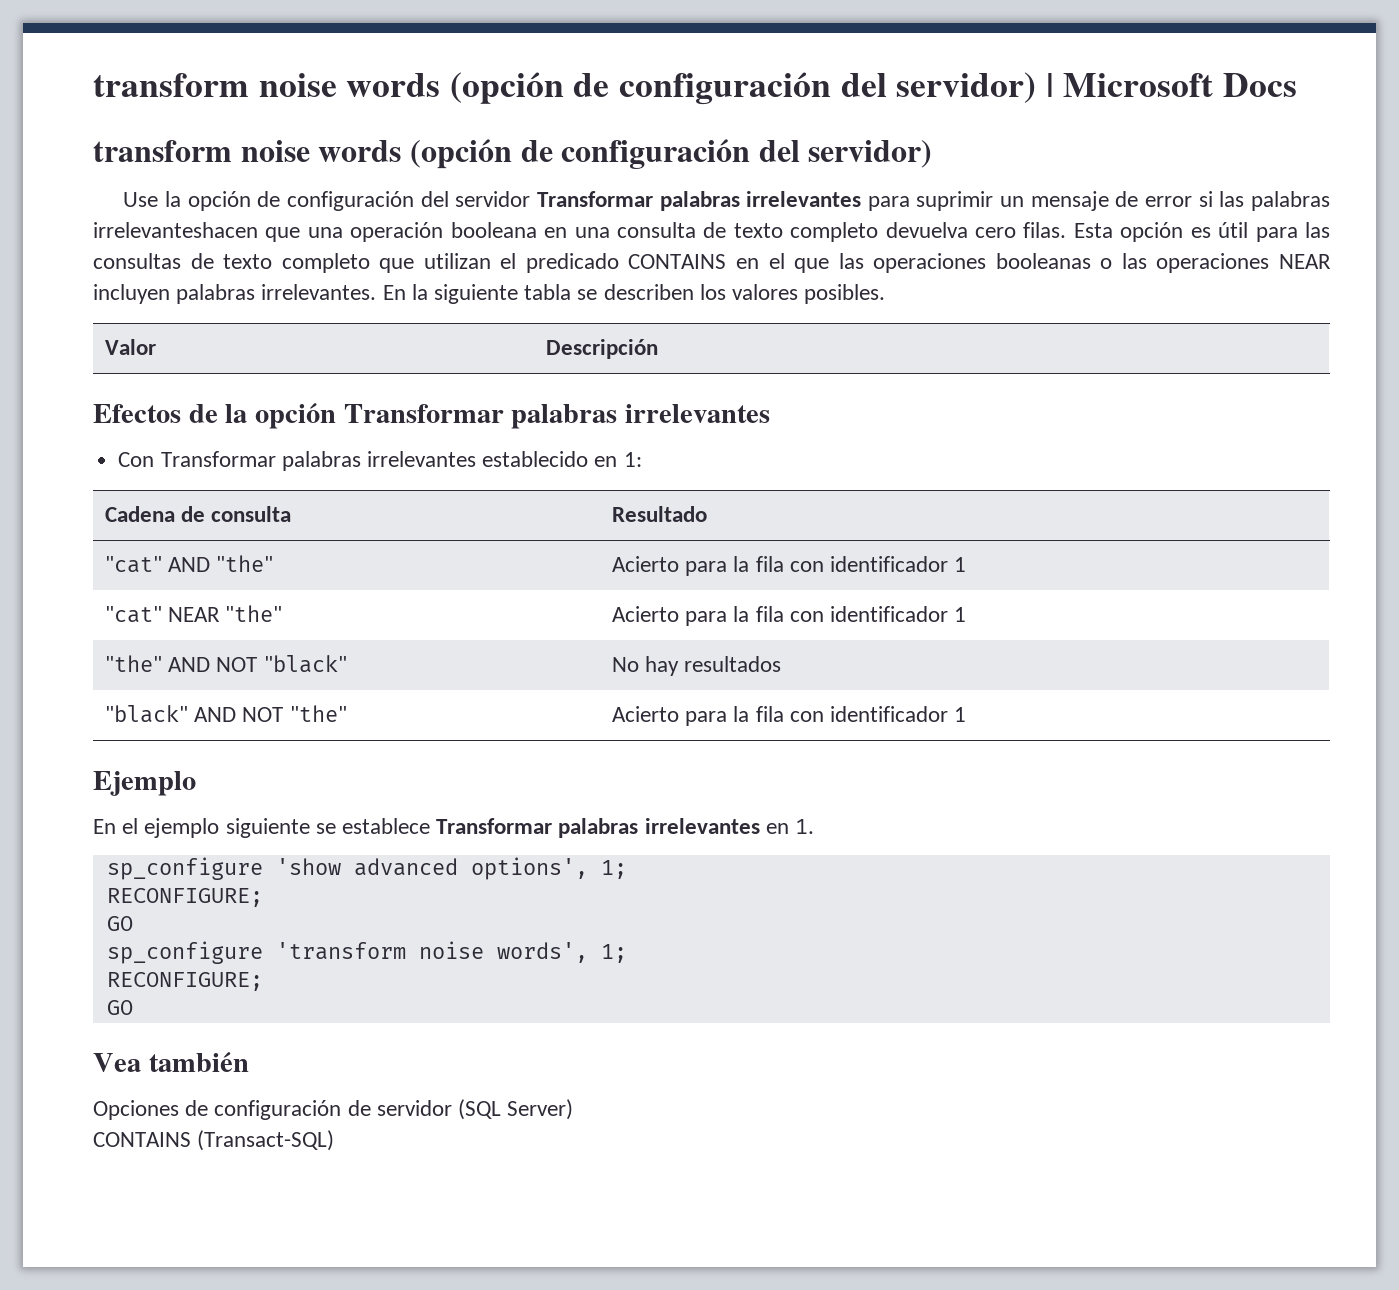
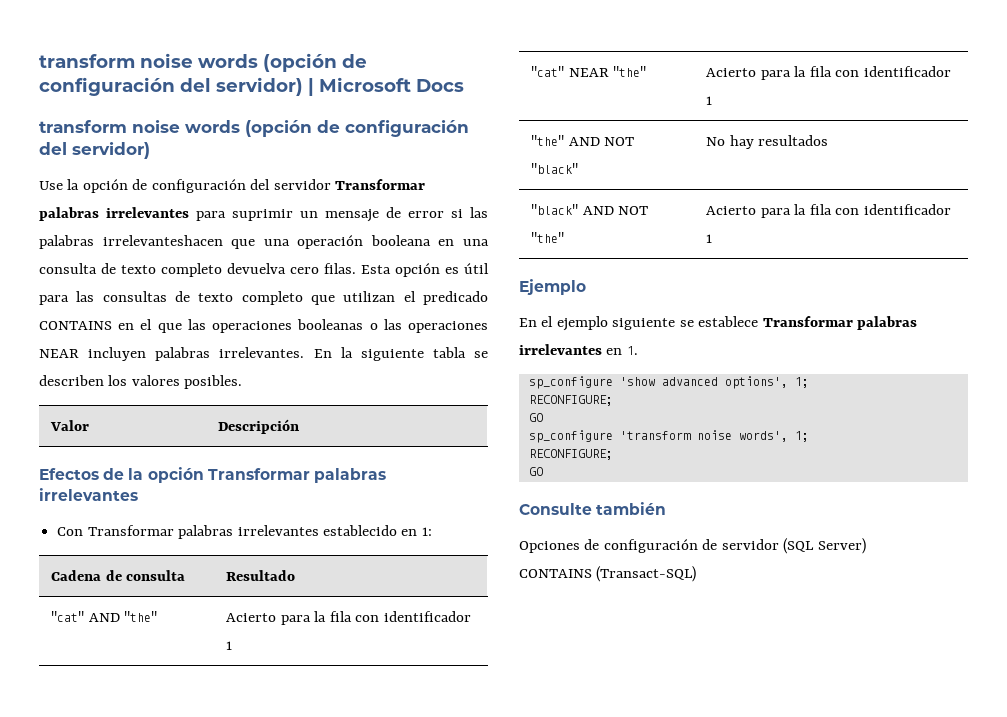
- Vea también
+ Consulte también

